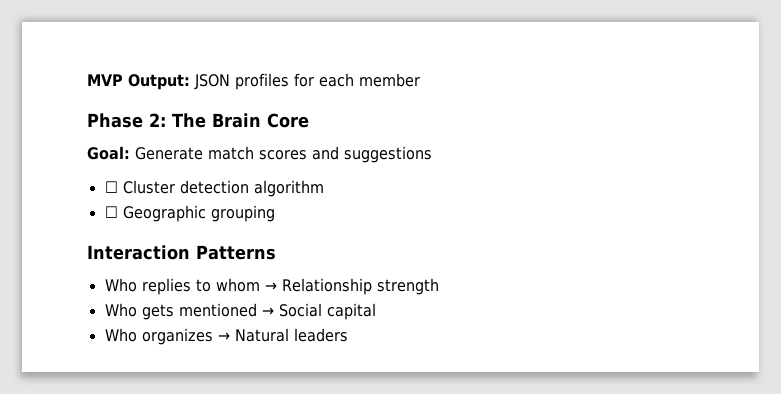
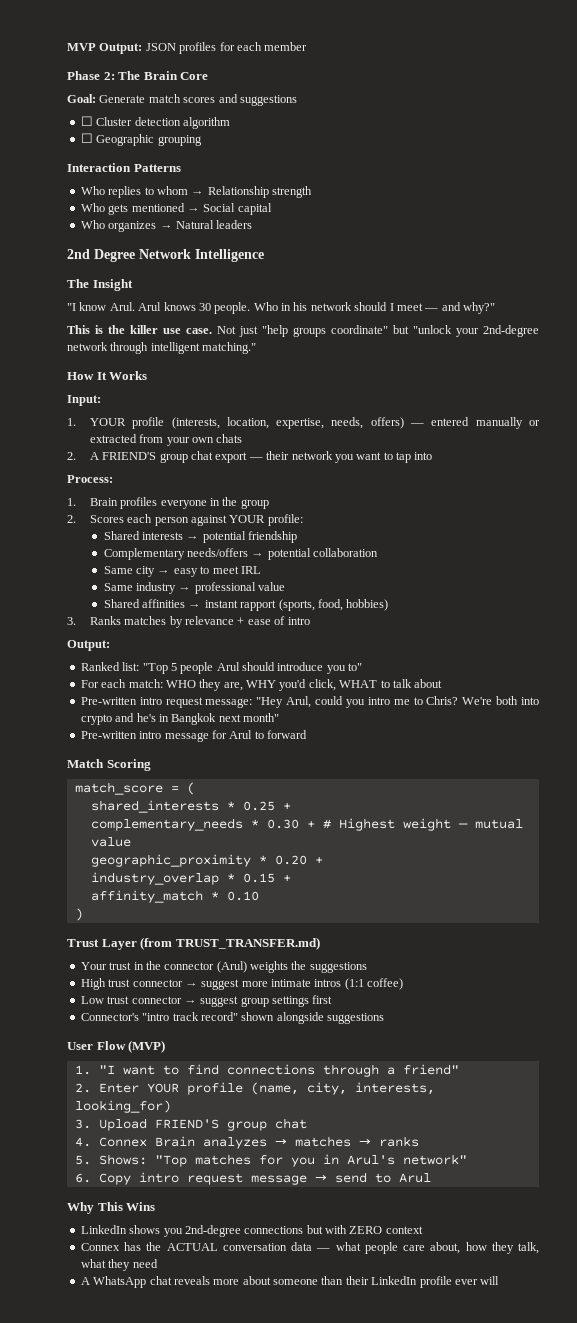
+ 2nd Degree Network Intelligence
+ The Insight
+ "I know Arul. Arul knows 30 people. Who in his network should I meet — and why?"
+ This is the killer use case. Not just "help groups coordinate" but "unlock your 2nd-degree network through intelligent matching."
+ How It Works
+ Input:
+ 1. YOUR profile (interests, location, expertise, needs, offers) — entered manually or extracted from your own chats
+ 2. A FRIEND'S group chat export — their network you want to tap into
+ Process:
+ 1. Brain profiles everyone in the group
+ 2. Scores each person against YOUR profile:
+ Shared interests → potential friendship
+ Complementary needs/offers → potential collaboration
+ Same city → easy to meet IRL
+ Same industry → professional value
+ Shared affinities → instant rapport (sports, food, hobbies)
+ 3. Ranks matches by relevance + ease of intro
+ Output:
+ Ranked list: "Top 5 people Arul should introduce you to"
+ For each match: WHO they are, WHY you'd click, WHAT to talk about
+ Pre-written intro request message: "Hey Arul, could you intro me to Chris? We're both into crypto and he's in Bangkok next month"
+ Pre-written intro message for Arul to forward
+ Match Scoring
+ match_score = (
+ shared_interests * 0.25 +
+ complementary_needs * 0.30 + # Highest weight — mutual value
+ geographic_proximity * 0.20 +
+ industry_overlap * 0.15 +
+ affinity_match * 0.10
+ )
+ Trust Layer (from TRUST_TRANSFER.md)
+ Your trust in the connector (Arul) weights the suggestions
+ High trust connector → suggest more intimate intros (1:1 coffee)
+ Low trust connector → suggest group settings first
+ Connector's "intro track record" shown alongside suggestions
+ User Flow (MVP)
+ 1. "I want to find connections through a friend"
+ 2. Enter YOUR profile (name, city, interests, looking_for)
+ 3. Upload FRIEND'S group chat
+ 4. Connex Brain analyzes → matches → ranks
+ 5. Shows: "Top matches for you in Arul's network"
+ 6. Copy intro request message → send to Arul
+ Why This Wins
+ LinkedIn shows you 2nd-degree connections but with ZERO context
+ Connex has the ACTUAL conversation data — what people care about, how they talk, what they need
+ A WhatsApp chat reveals more about someone than their LinkedIn profile ever will

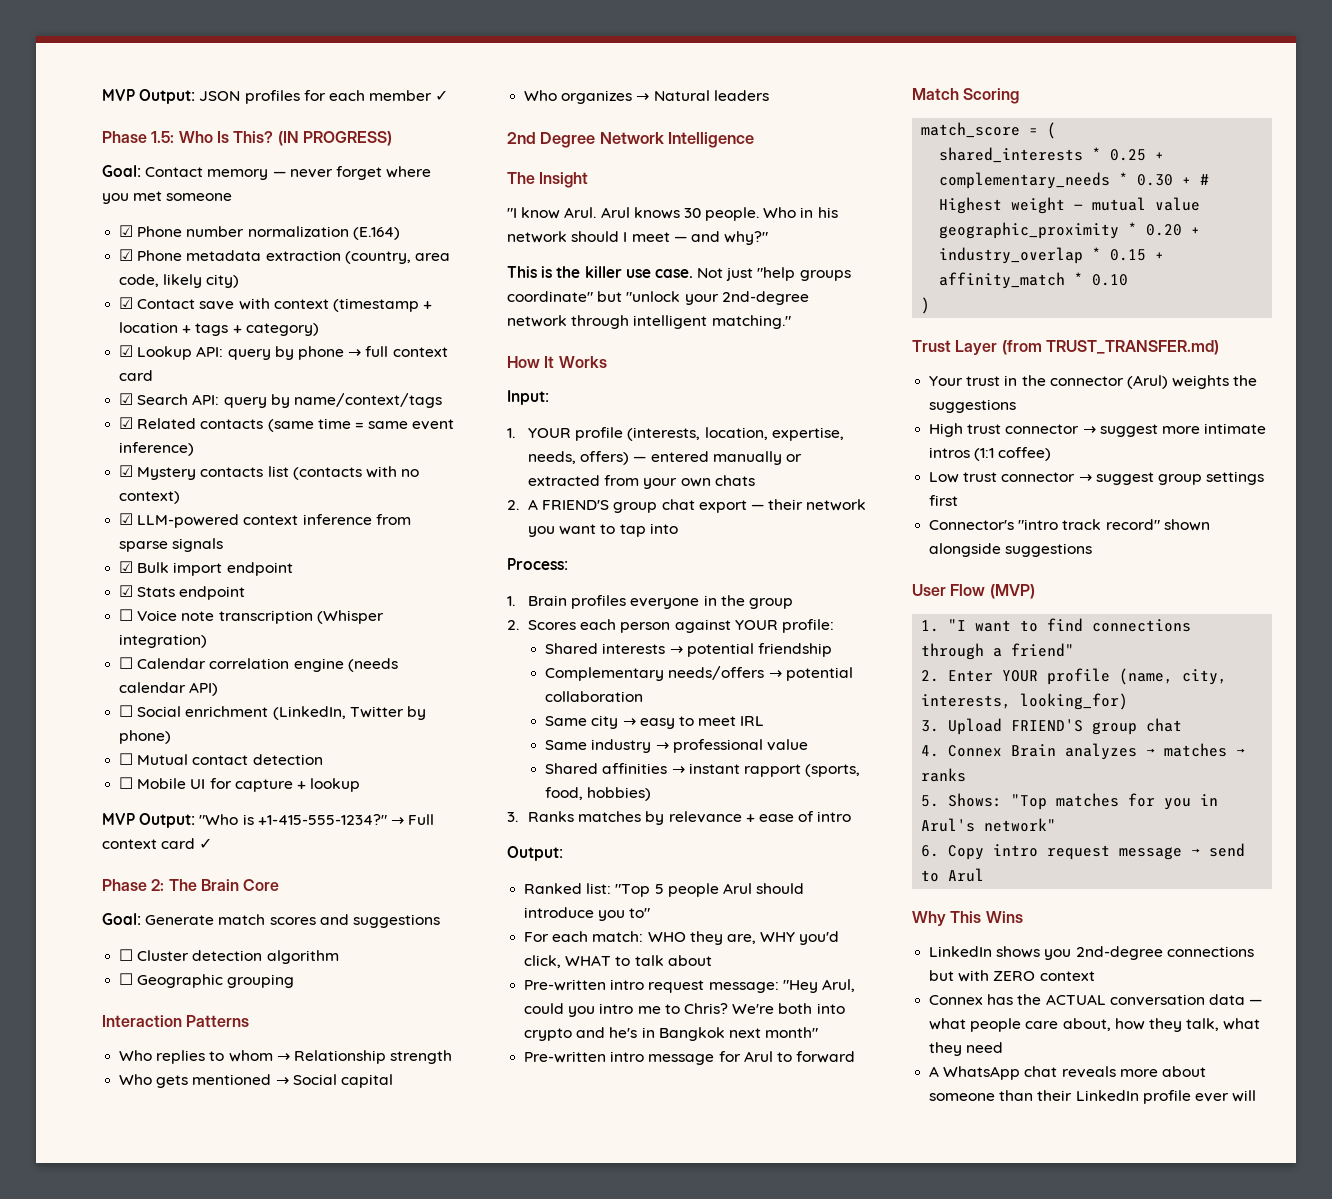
- MVP Output: JSON profiles for each member
+ MVP Output: JSON profiles for each member ✓
+ Phase 1.5: Who Is This? (IN PROGRESS)
+ Goal: Contact memory — never forget where you met someone
+ ☑ Phone number normalization (E.164)
+ ☑ Phone metadata extraction (country, area code, likely city)
+ ☑ Contact save with context (timestamp + location + tags + category)
+ ☑ Lookup API: query by phone → full context card
+ ☑ Search API: query by name/context/tags
+ ☑ Related contacts (same time = same event inference)
+ ☑ Mystery contacts list (contacts with no context)
+ ☑ LLM-powered context inference from sparse signals
+ ☑ Bulk import endpoint
+ ☑ Stats endpoint
+ ☐ Voice note transcription (Whisper integration)
+ ☐ Calendar correlation engine (needs calendar API)
+ ☐ Social enrichment (LinkedIn, Twitter by phone)
+ ☐ Mutual contact detection
+ ☐ Mobile UI for capture + lookup
+ MVP Output: "Who is +1-415-555-1234?" → Full context card ✓

